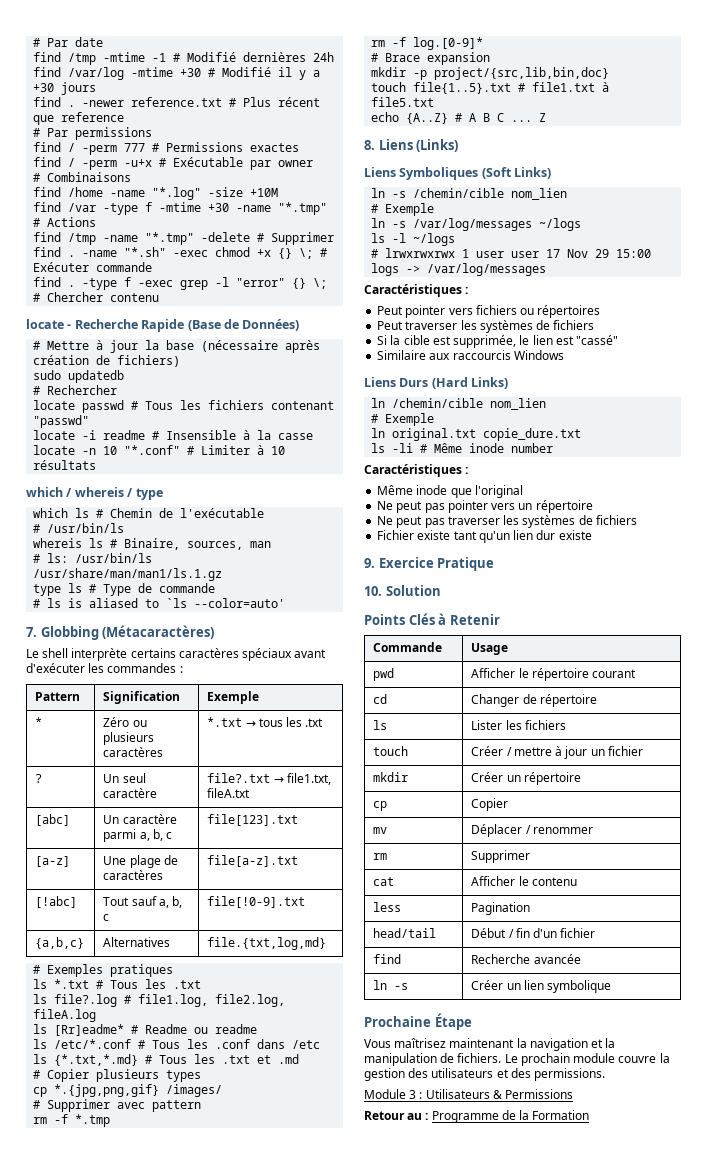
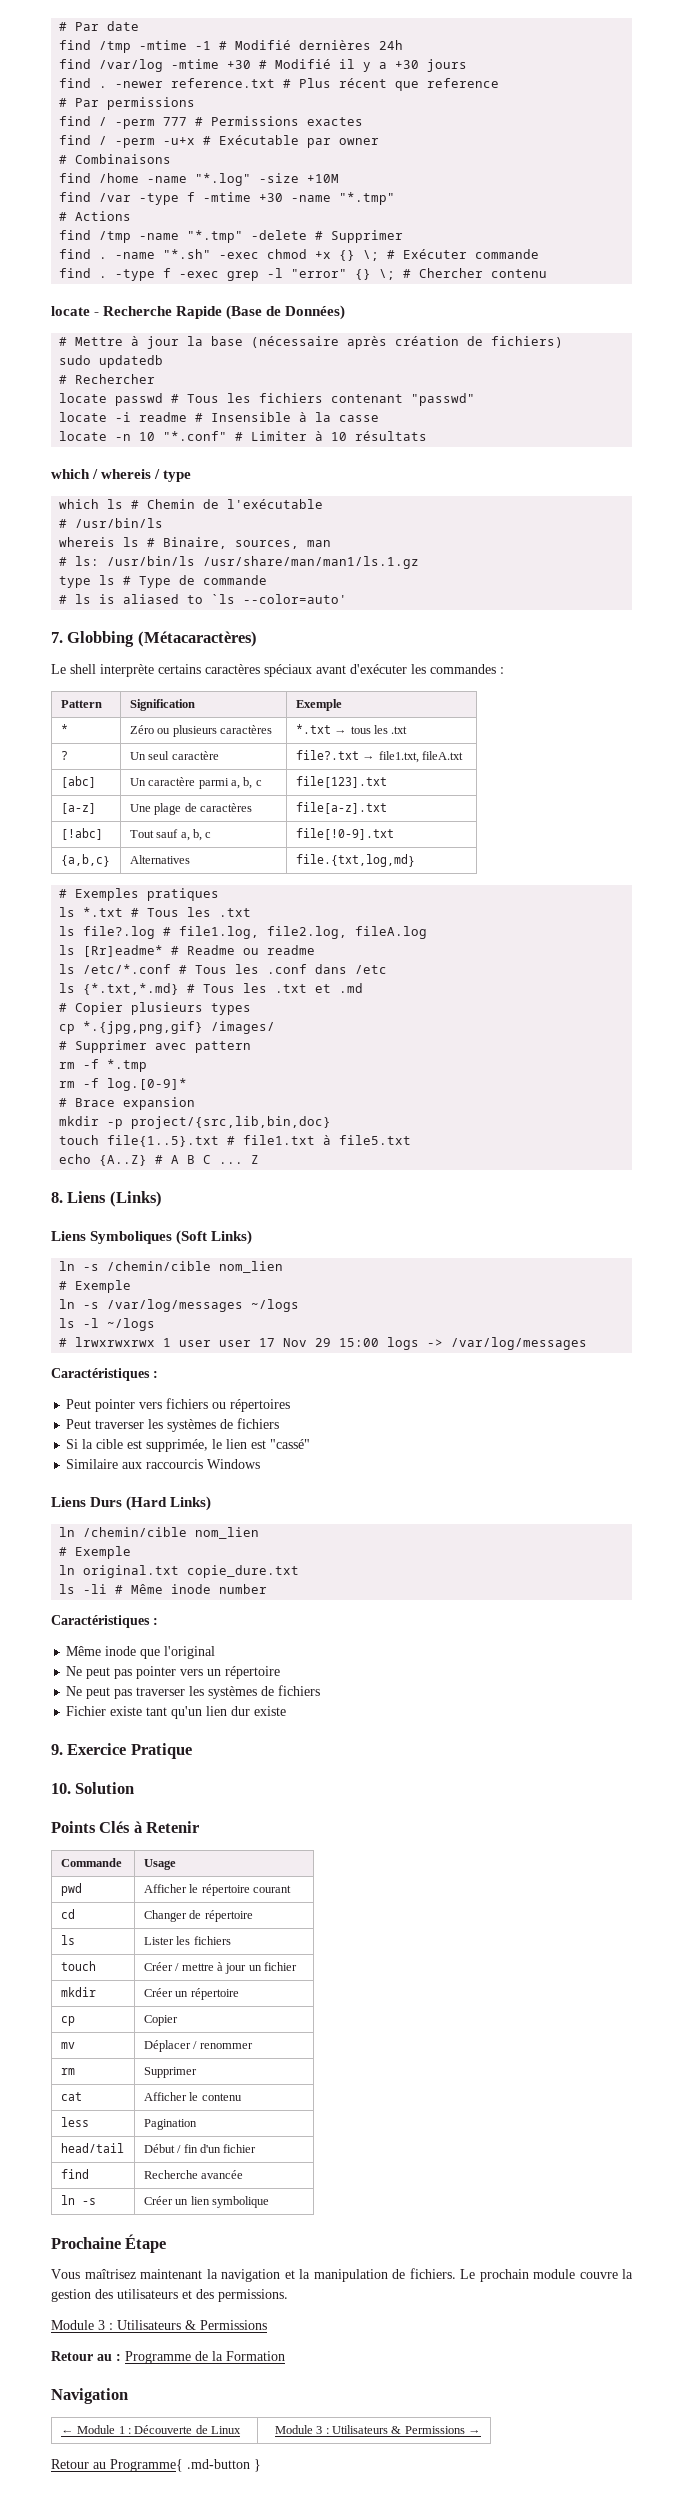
+ Navigation
+ ← Module 1 : Découverte de Linux | Module 3 : Utilisateurs & Permissions →
+ Retour au Programme{ .md-button }

